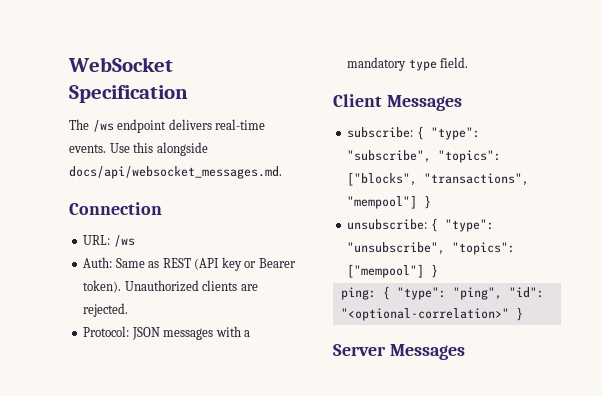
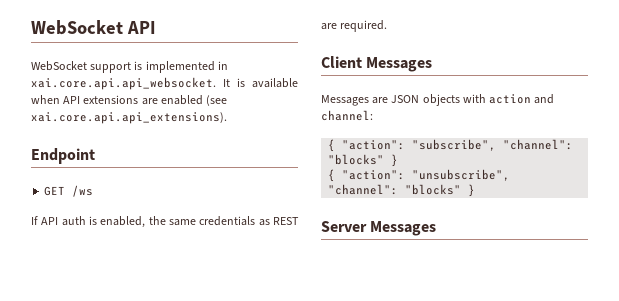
- WebSocket Specification
- The /ws endpoint delivers real-time events. Use this alongside docs/api/websocket_messages.md.
- Connection
- URL: /ws
- Auth: Same as REST (API key or Bearer token). Unauthorized clients are rejected.
- Protocol: JSON messages with a mandatory type field.
+ WebSocket API
+ WebSocket support is implemented in xai.core.api.api_websocket. It is available when API extensions are enabled (see xai.core.api.api_extensions).
+ Endpoint
+ GET /ws
+ If API auth is enabled, the same credentials as REST are required.
  Client Messages
- subscribe: { "type": "subscribe", "topics": ["blocks", "transactions", "mempool"] }
- unsubscribe: { "type": "unsubscribe", "topics": ["mempool"] }
- ping: { "type": "ping", "id": "<optional-correlation>" }
+ Messages are JSON objects with action and channel:
+ { "action": "subscribe", "channel": "blocks" }
+ { "action": "unsubscribe", "channel": "blocks" }

